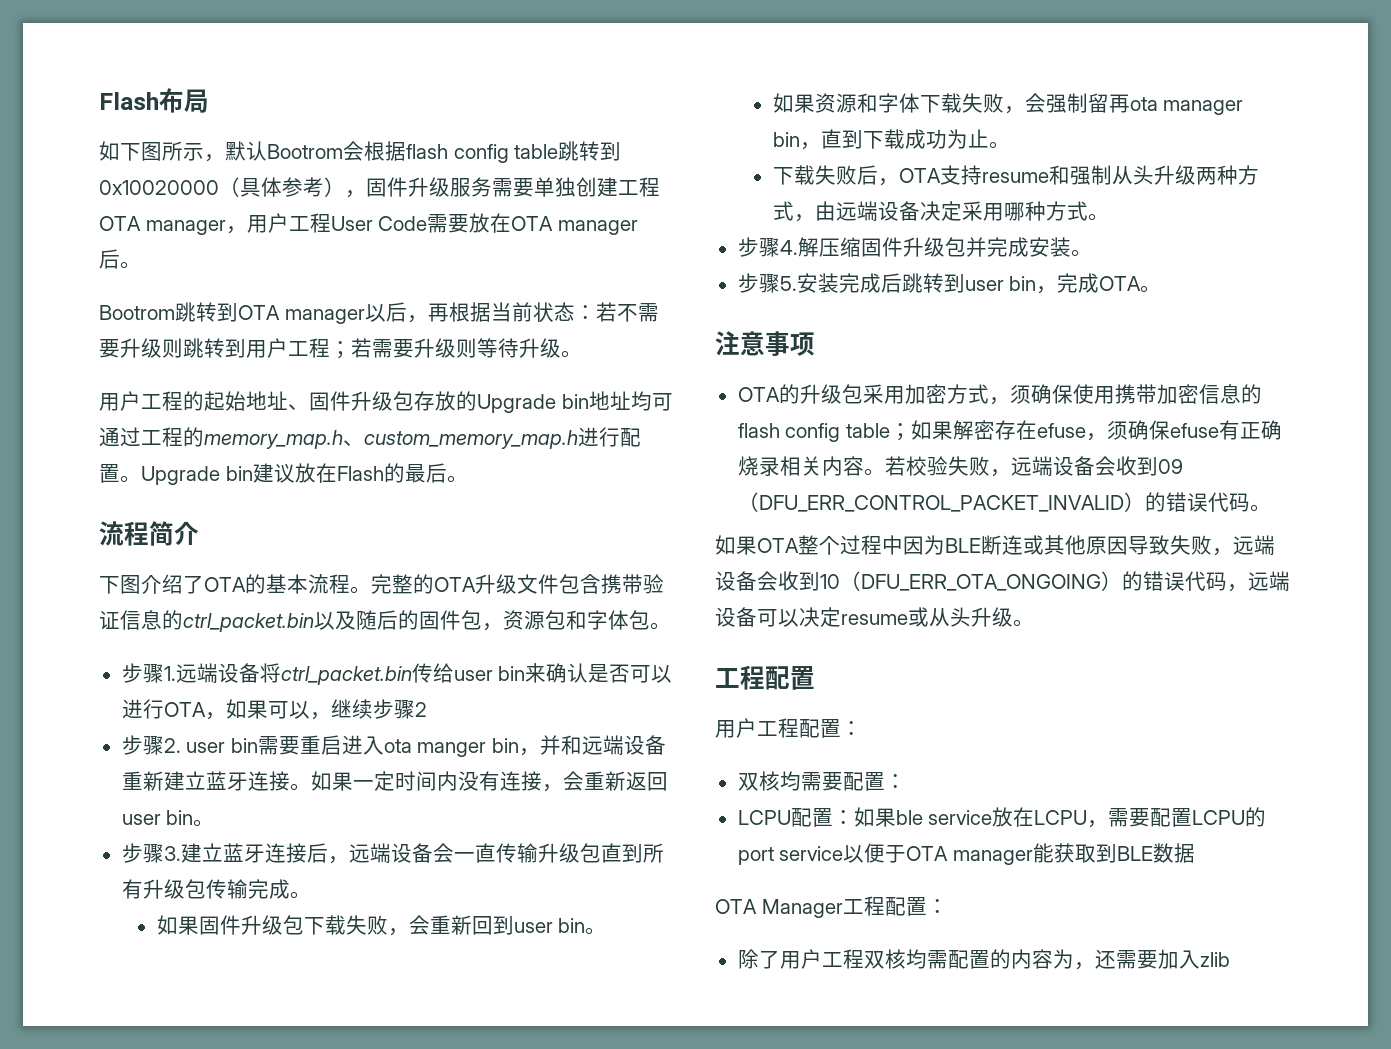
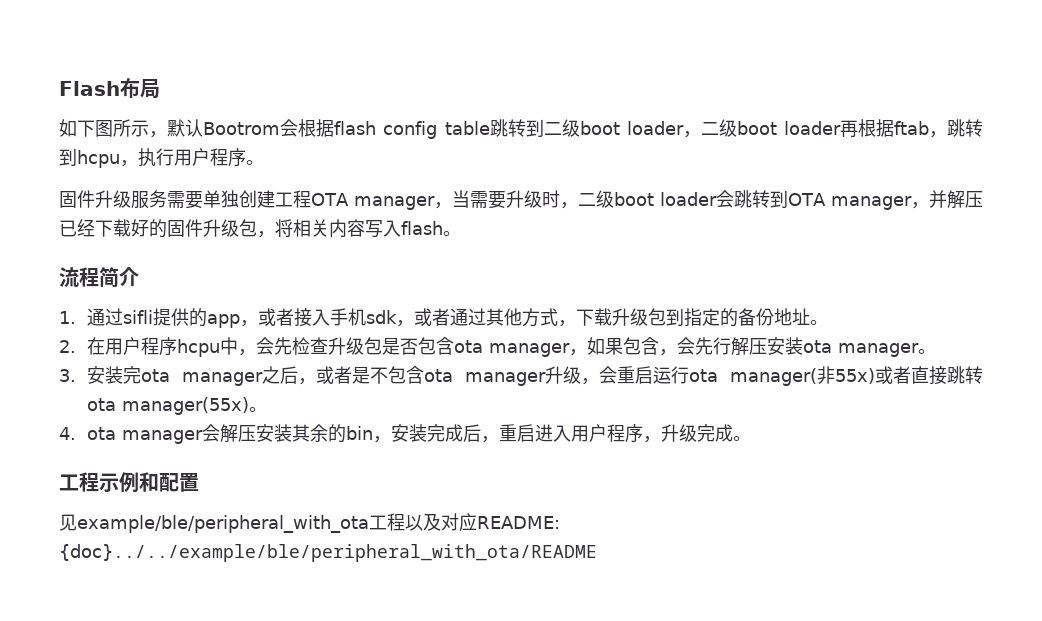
- 如下图所示，默认Bootrom会根据flash config table跳转到0x10020000（具体参考），固件升级服务需要单独创建工程OTA manager，用户工程User Code需要放在OTA manager后。
- Bootrom跳转到OTA manager以后，再根据当前状态：若不需要升级则跳转到用户工程；若需要升级则等待升级。
- 用户工程的起始地址、固件升级包存放的Upgrade bin地址均可通过工程的memory_map.h、custom_memory_map.h进行配置。Upgrade bin建议放在Flash的最后。
+ 如下图所示，默认Bootrom会根据flash config table跳转到二级boot loader，二级boot loader再根据ftab，跳转到hcpu，执行用户程序。
+ 固件升级服务需要单独创建工程OTA manager，当需要升级时，二级boot loader会跳转到OTA manager，并解压已经下载好的固件升级包，将相关内容写入flash。
  流程简介
- 下图介绍了OTA的基本流程。完整的OTA升级文件包含携带验证信息的ctrl_packet.bin以及随后的固件包，资源包和字体包。
- 步骤1.远端设备将ctrl_packet.bin传给user bin来确认是否可以进行OTA，如果可以，继续步骤2
- 步骤2. user bin需要重启进入ota manger bin，并和远端设备重新建立蓝牙连接。如果一定时间内没有连接，会重新返回user bin。
- 步骤3.建立蓝牙连接后，远端设备会一直传输升级包直到所有升级包传输完成。
- 如果固件升级包下载失败，会重新回到user bin。
- 如果资源和字体下载失败，会强制留再ota manager bin，直到下载成功为止。
- 下载失败后，OTA支持resume和强制从头升级两种方式，由远端设备决定采用哪种方式。
- 步骤4.解压缩固件升级包并完成安装。
- 步骤5.安装完成后跳转到user bin，完成OTA。
- 注意事项
- OTA的升级包采用加密方式，须确保使用携带加密信息的flash config table；如果解密存在efuse，须确保efuse有正确烧录相关内容。若校验失败，远端设备会收到09（DFU_ERR_CONTROL_PACKET_INVALID）的错误代码。
- 如果OTA整个过程中因为BLE断连或其他原因导致失败，远端设备会收到10（DFU_ERR_OTA_ONGOING）的错误代码，远端设备可以决定resume或从头升级。
- 工程配置
+ 1.通过sifli提供的app，或者接入手机sdk，或者通过其他方式，下载升级包到指定的备份地址。
+ 2.在用户程序hcpu中，会先检查升级包是否包含ota manager，如果包含，会先行解压安装ota manager。
+ 3.安装完ota manager之后，或者是不包含ota manager升级，会重启运行ota manager(非55x)或者直接跳转ota manager(55x)。
+ 4. ota manager会解压安装其余的bin，安装完成后，重启进入用户程序，升级完成。
+ 工程示例和配置
- 用户工程配置：
- 双核均需要配置：
- LCPU配置：如果ble service放在LCPU，需要配置LCPU的port service以便于OTA manager能获取到BLE数据
- OTA Manager工程配置：
- 除了用户工程双核均需配置的内容为，还需要加入zlib
+ 见example/ble/peripheral_with_ota工程以及对应README: {doc}../../example/ble/peripheral_with_ota/README

